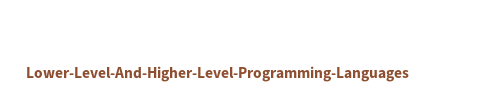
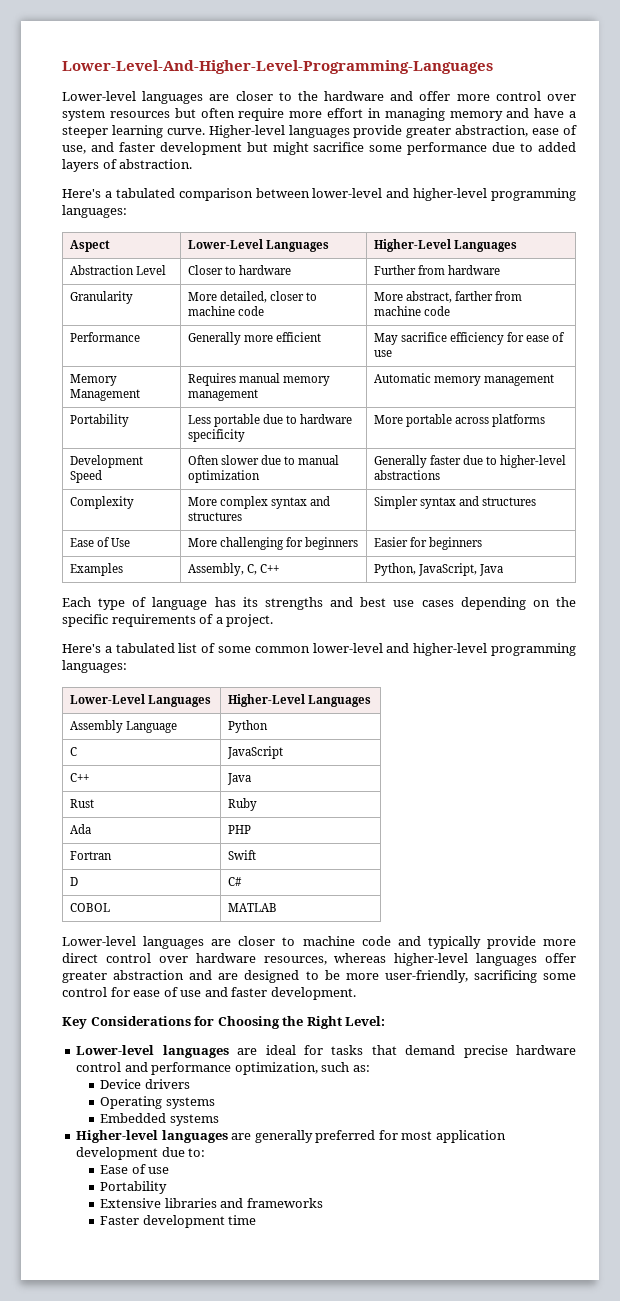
+ Lower-level languages are closer to the hardware and offer more control over system resources but often require more effort in managing memory and have a steeper learning curve. Higher-level languages provide greater abstraction, ease of use, and faster development but might sacrifice some performance due to added layers of abstraction.
+ Here's a tabulated comparison between lower-level and higher-level programming languages:
+ Aspect | Lower-Level Languages | Higher-Level Languages
+ Abstraction Level | Closer to hardware | Further from hardware
+ Granularity | More detailed, closer to machine code | More abstract, farther from machine code
+ Performance | Generally more efficient | May sacrifice efficiency for ease of use
+ Memory Management | Requires manual memory management | Automatic memory management
+ Portability | Less portable due to hardware specificity | More portable across platforms
+ Development Speed | Often slower due to manual optimization | Generally faster due to higher-level abstractions
+ Complexity | More complex syntax and structures | Simpler syntax and structures
+ Ease of Use | More challenging for beginners | Easier for beginners
+ Examples | Assembly, C, C++ | Python, JavaScript, Java
+ Each type of language has its strengths and best use cases depending on the specific requirements of a project.
+ Here's a tabulated list of some common lower-level and higher-level programming languages:
+ Lower-Level Languages | Higher-Level Languages
+ Assembly Language | Python
+ C | JavaScript
+ C++ | Java
+ Rust | Ruby
+ Ada | PHP
+ Fortran | Swift
+ D | C#
+ COBOL | MATLAB
+ Lower-level languages are closer to machine code and typically provide more direct control over hardware resources, whereas higher-level languages offer greater abstraction and are designed to be more user-friendly, sacrificing some control for ease of use and faster development.
+ Key Considerations for Choosing the Right Level:
+ Lower-level languages are ideal for tasks that demand precise hardware control and performance optimization, such as:
+ Device drivers
+ Operating systems
+ Embedded systems
+ Higher-level languages are generally preferred for most application development due to:
+ Ease of use
+ Portability
+ Extensive libraries and frameworks
+ Faster development time

